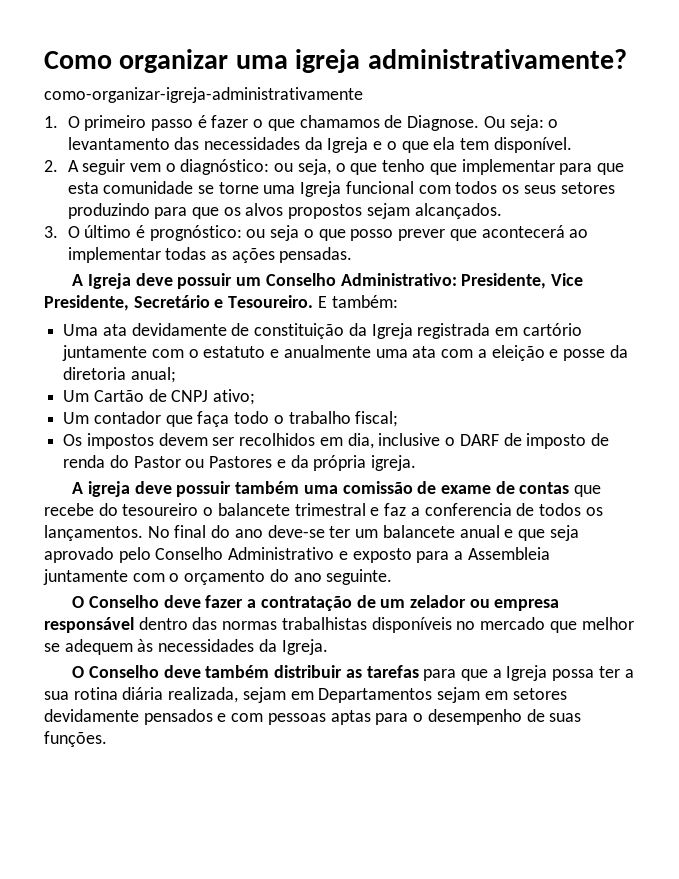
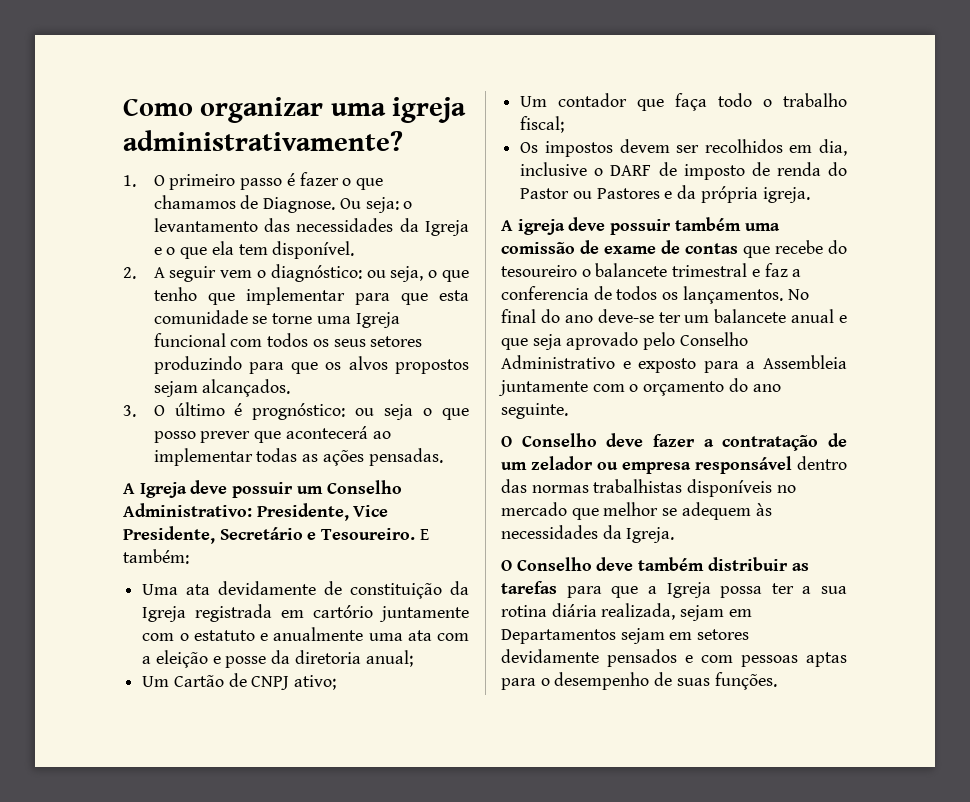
- como-organizar-igreja-administrativamente

